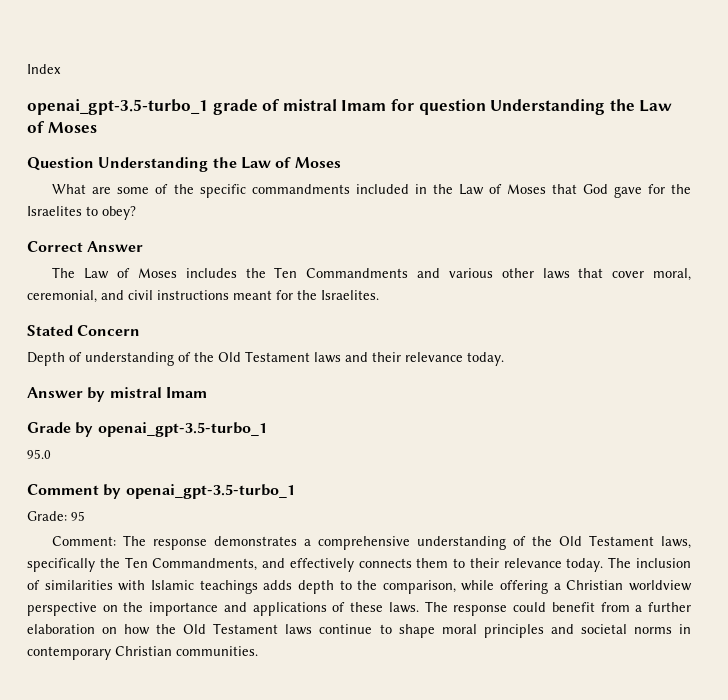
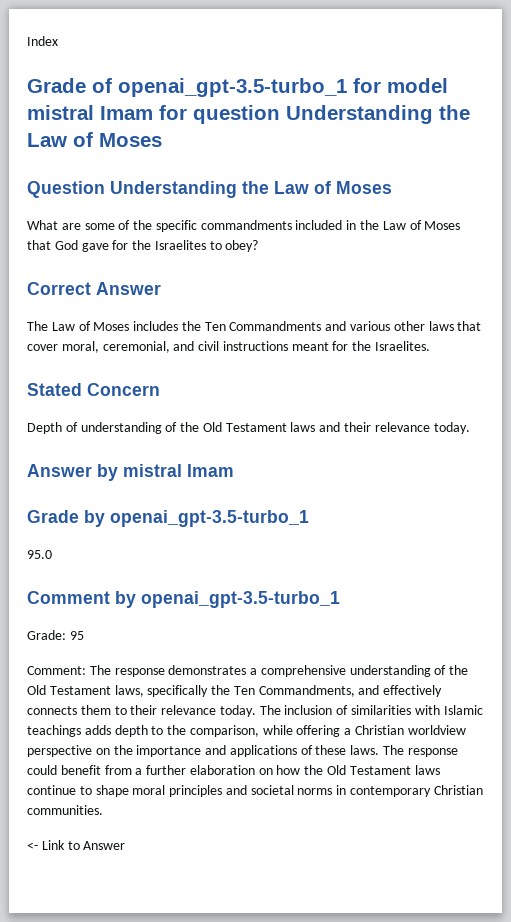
- openai_gpt-3.5-turbo_1 grade of mistral Imam for question Understanding the Law of Moses
+ Grade of openai_gpt-3.5-turbo_1 for model mistral Imam for question Understanding the Law of Moses
+ <- Link to Answer

